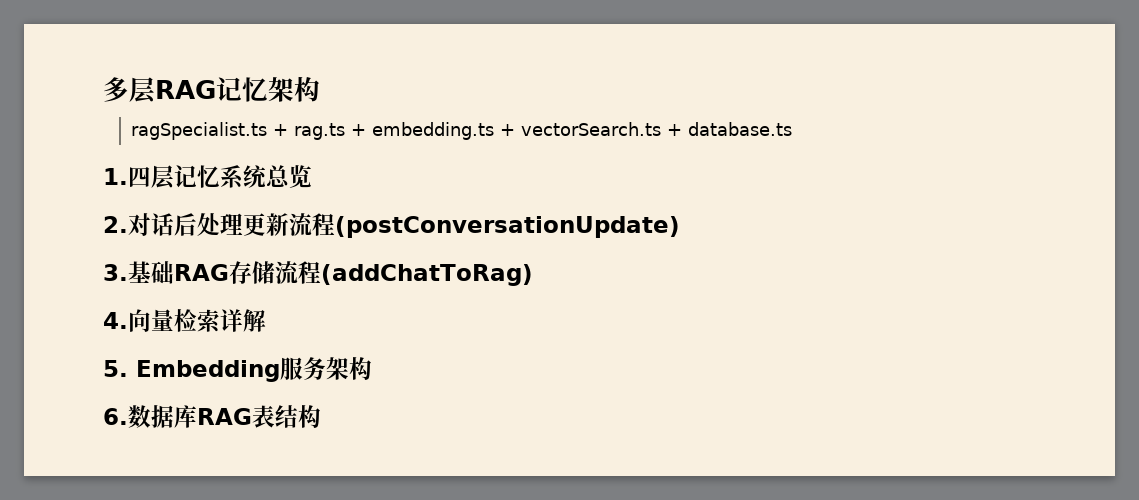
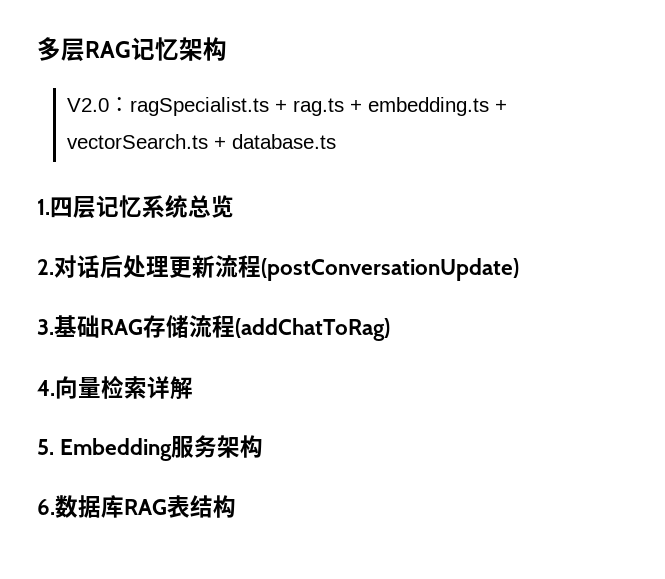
- ragSpecialist.ts + rag.ts + embedding.ts + vectorSearch.ts + database.ts
+ V2.0：ragSpecialist.ts + rag.ts + embedding.ts + vectorSearch.ts + database.ts

